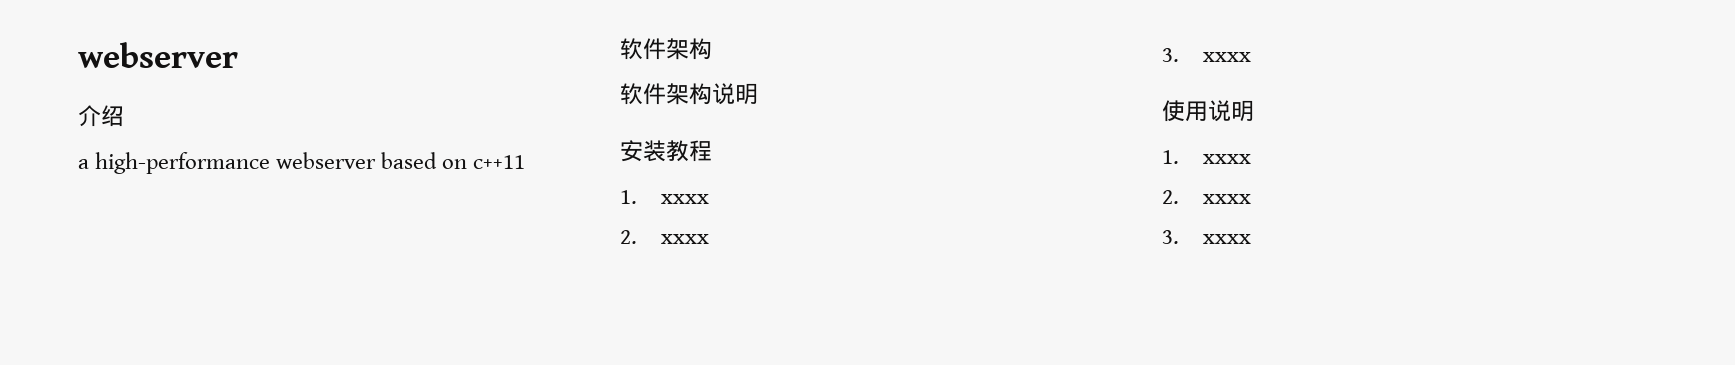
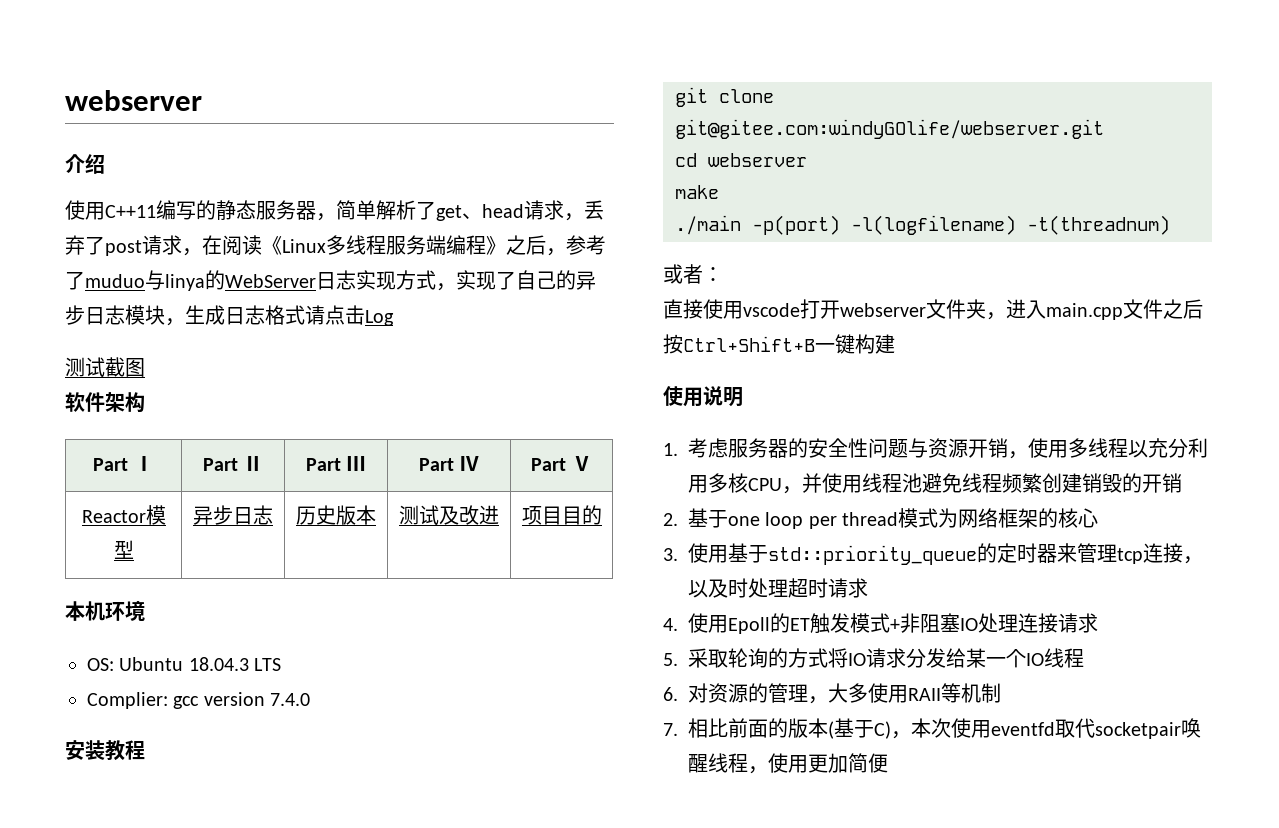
- a high-performance webserver based on c++11
+ 使用C++11编写的静态服务器，简单解析了get、head请求，丢弃了post请求，在阅读《Linux多线程服务端编程》之后，参考了muduo与linya的WebServer日志实现方式，实现了自己的异步日志模块，生成日志格式请点击Log
+ 测试截图
  软件架构
- 软件架构说明
+ Part Ⅰ | Part Ⅱ | Part Ⅲ | Part Ⅳ | Part Ⅴ
+ Reactor模型 | 异步日志 | 历史版本 | 测试及改进 | 项目目的
+ 本机环境
+ OS: Ubuntu 18.04.3 LTS
+ Complier: gcc version 7.4.0
  安装教程
- 1. xxxx
- 2. xxxx
- 3. xxxx
+ git clone git@gitee.com:windyGOlife/webserver.git
+ cd webserver
+ make
+ ./main -p(port) -l(logfilename) -t(threadnum)
+ 或者：
+ 直接使用vscode打开webserver文件夹，进入main.cpp文件之后按Ctrl+Shift+B一键构建
  使用说明
- 1. xxxx
- 2. xxxx
- 3. xxxx
+ 1.考虑服务器的安全性问题与资源开销，使用多线程以充分利用多核CPU，并使用线程池避免线程频繁创建销毁的开销
+ 2.基于one loop per thread模式为网络框架的核心
+ 3.使用基于std::priority_queue的定时器来管理tcp连接，以及时处理超时请求
+ 4.使用Epoll的ET触发模式+非阻塞IO处理连接请求
+ 5.采取轮询的方式将IO请求分发给某一个IO线程
+ 6.对资源的管理，大多使用RAII等机制
+ 7.相比前面的版本(基于C)，本次使用eventfd取代socketpair唤醒线程，使用更加简便

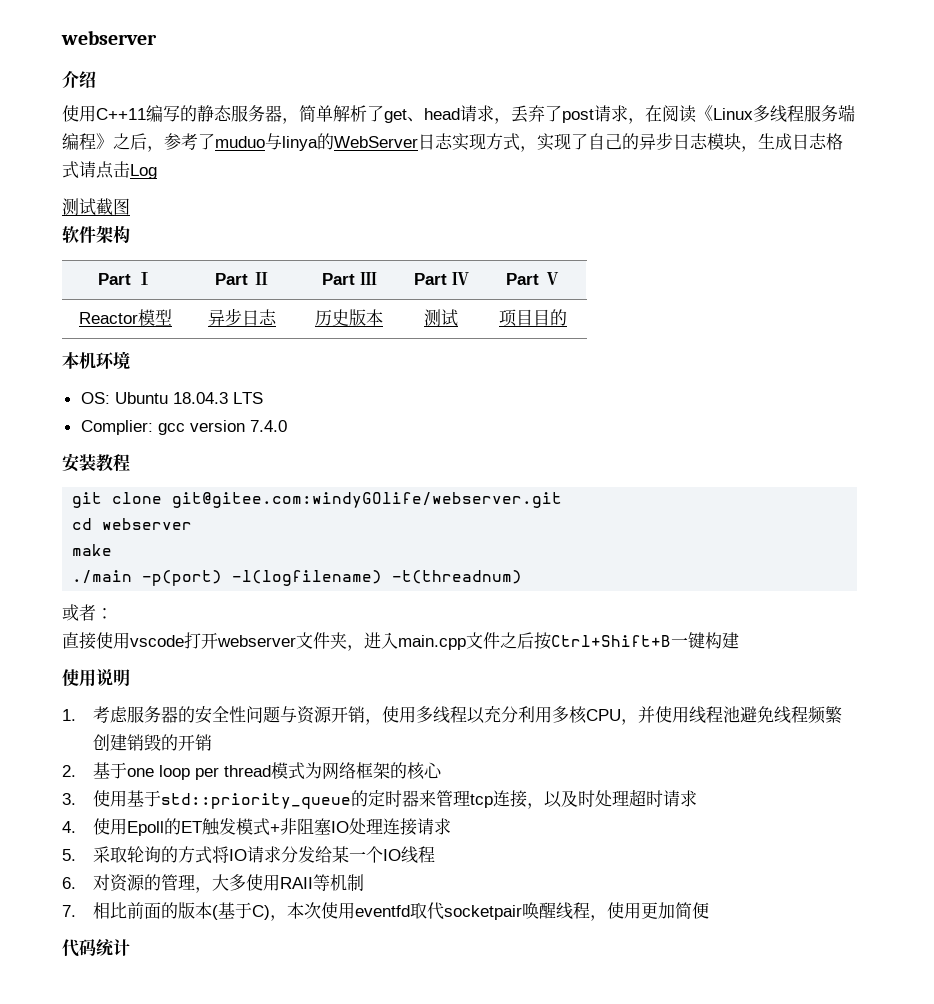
- Reactor模型 | 异步日志 | 历史版本 | 测试及改进 | 项目目的
+ Reactor模型 | 异步日志 | 历史版本 | 测试 | 项目目的
+ 代码统计

